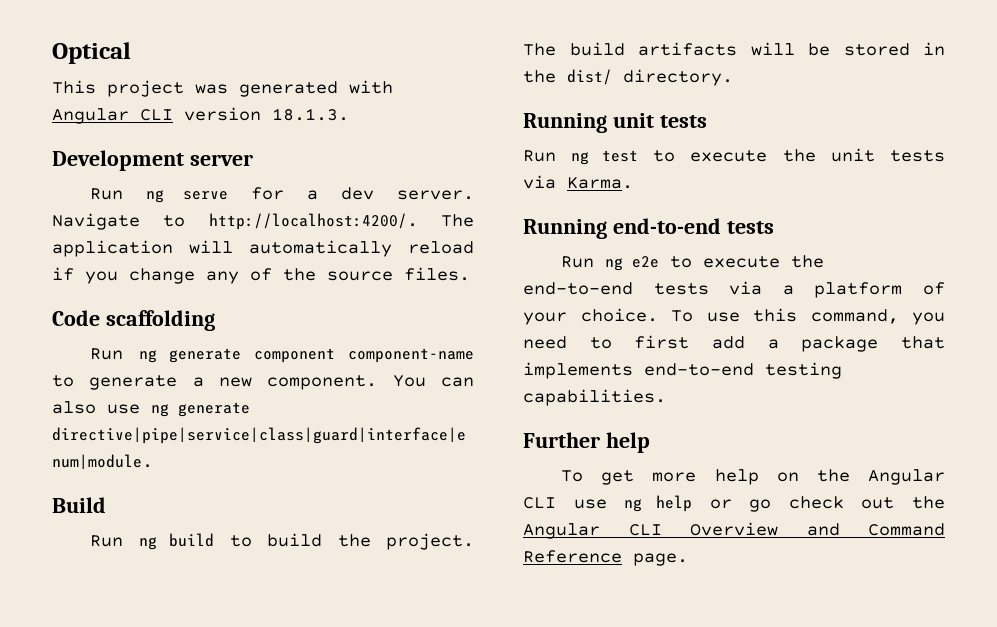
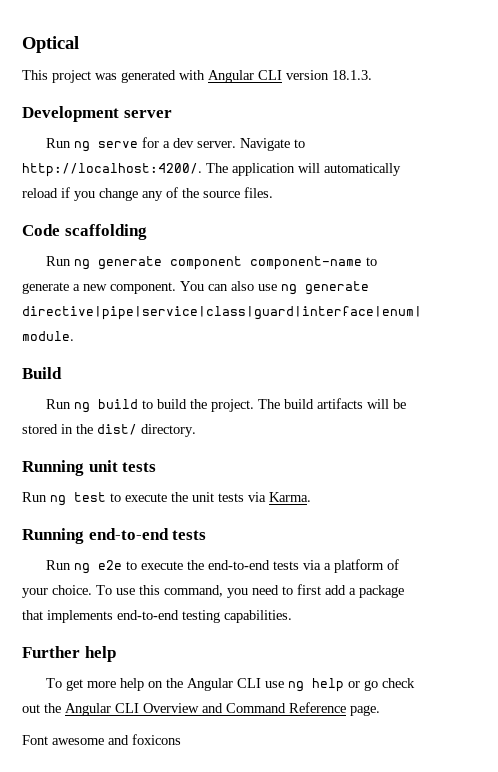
+ Font awesome and foxicons

